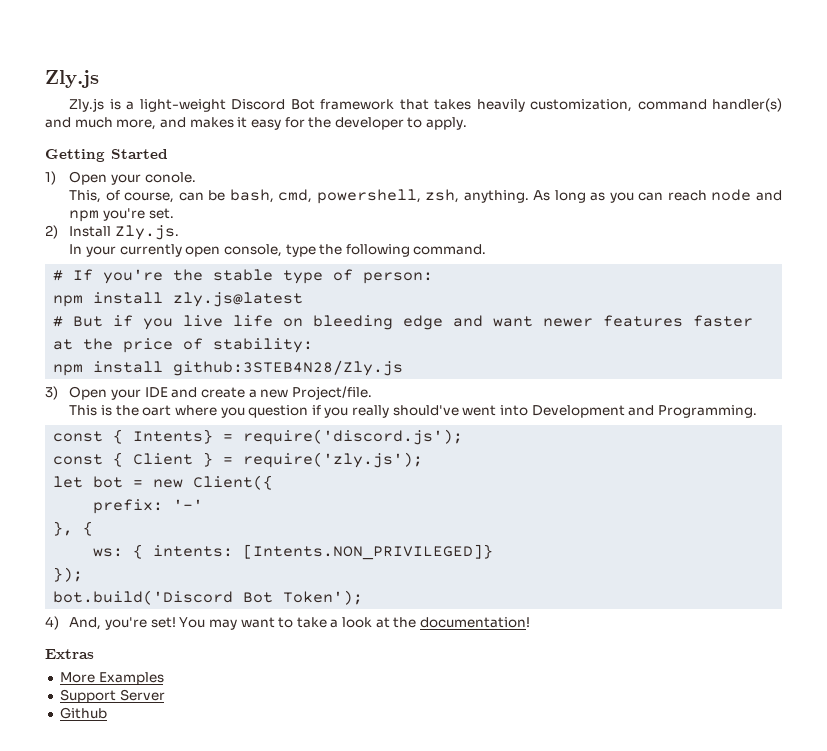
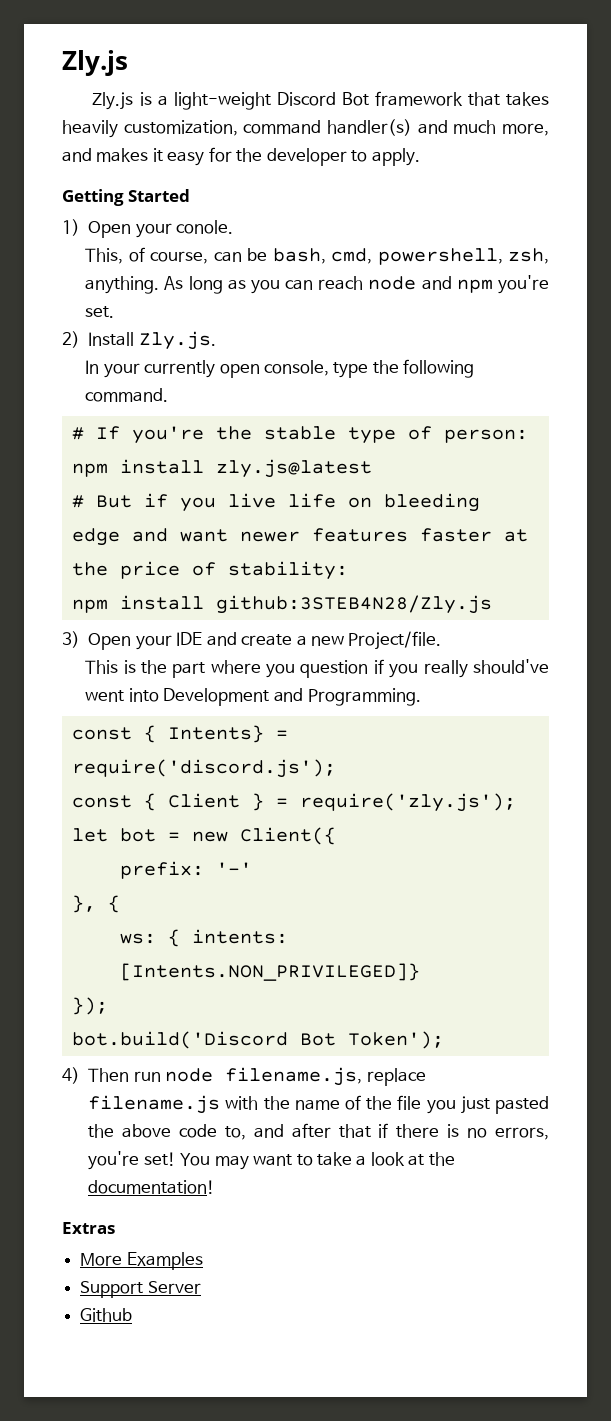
- This is the oart where you question if you really should've went into Development and Programming.
+ This is the part where you question if you really should've went into Development and Programming.
- 4) And, you're set!
+ 4) Then run node filename.js, replace filename.js with the name of the file you just pasted the above code to, and after that if there is no errors, you're set!

